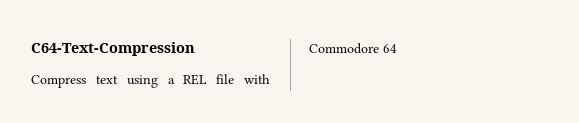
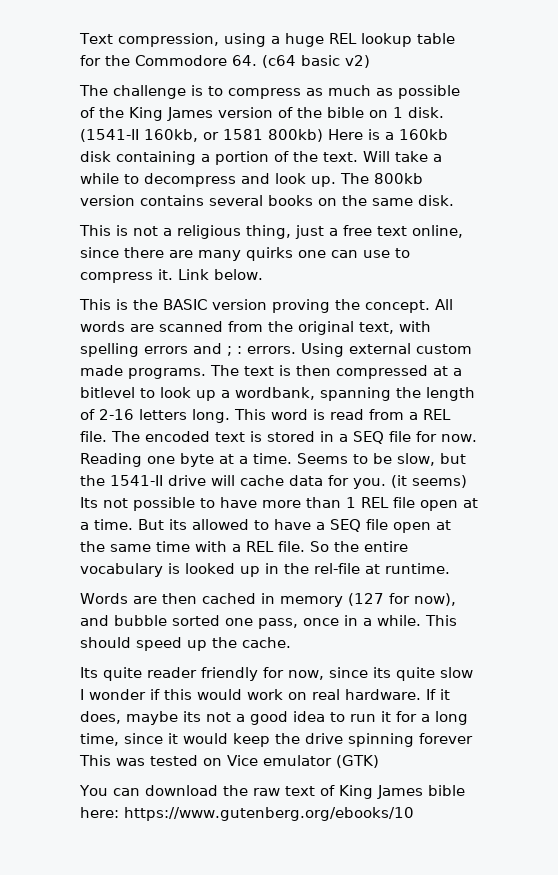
- C64-Text-Compression
- Compress text using a REL file with Commodore 64
+ Text compression, using a huge REL lookup table for the Commodore 64. (c64 basic v2)
+ The challenge is to compress as much as possible of the King James version of the bible on 1 disk. (1541-II 160kb, or 1581 800kb) Here is a 160kb disk containing a portion of the text. Will take a while to decompress and look up. The 800kb version contains several books on the same disk.
+ This is not a religious thing, just a free text online, since there are many quirks one can use to compress it. Link below.
+ This is the BASIC version proving the concept. All words are scanned from the original text, with spelling errors and ; : errors. Using external custom made programs. The text is then compressed at a bitlevel to look up a wordbank, spanning the length of 2-16 letters long. This word is read from a REL file. The encoded text is stored in a SEQ file for now. Reading one byte at a time. Seems to be slow, but the 1541-II drive will cache data for you. (it seems) Its not possible to have more than 1 REL file open at a time. But its allowed to have a SEQ file open at the same time with a REL file. So the entire vocabulary is looked up in the rel-file at runtime.
+ Words are then cached in memory (127 for now), and bubble sorted one pass, once in a while. This should speed up the cache.
+ Its quite reader friendly for now, since its quite slow I wonder if this would work on real hardware. If it does, maybe its not a good idea to run it for a long time, since it would keep the drive spinning forever This was tested on Vice emulator (GTK)
+ You can download the raw text of King James bible here: https://www.gutenberg.org/ebooks/10

